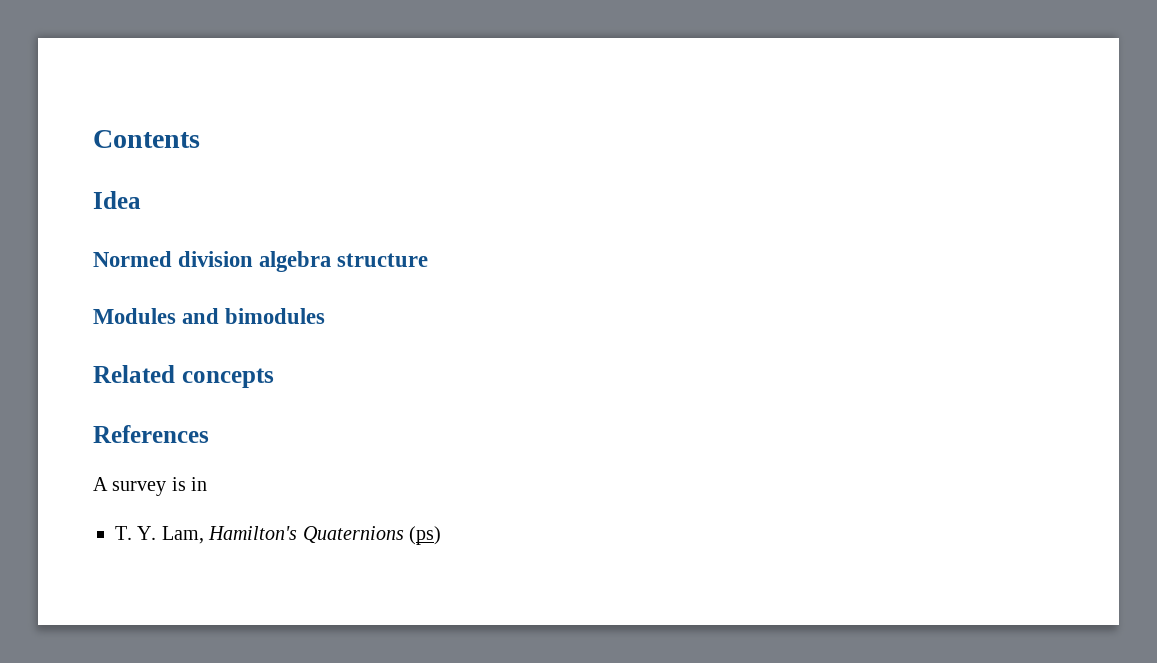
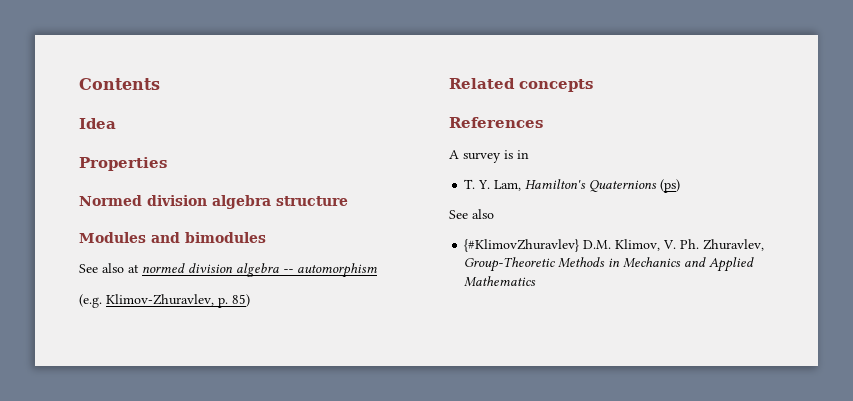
+ Properties
+ See also at normed division algebra -- automorphism
+ (e.g. Klimov-Zhuravlev, p. 85)
  T. Y. Lam, Hamilton's Quaternions (ps)
+ See also
+ {#KlimovZhuravlev} D.M. Klimov, V. Ph. Zhuravlev, Group-Theoretic Methods in Mechanics and Applied Mathematics

